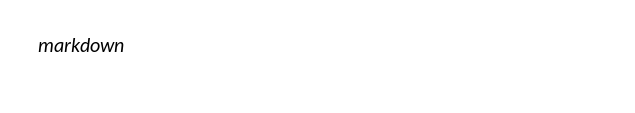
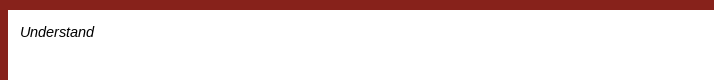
- markdown
+ Understand

